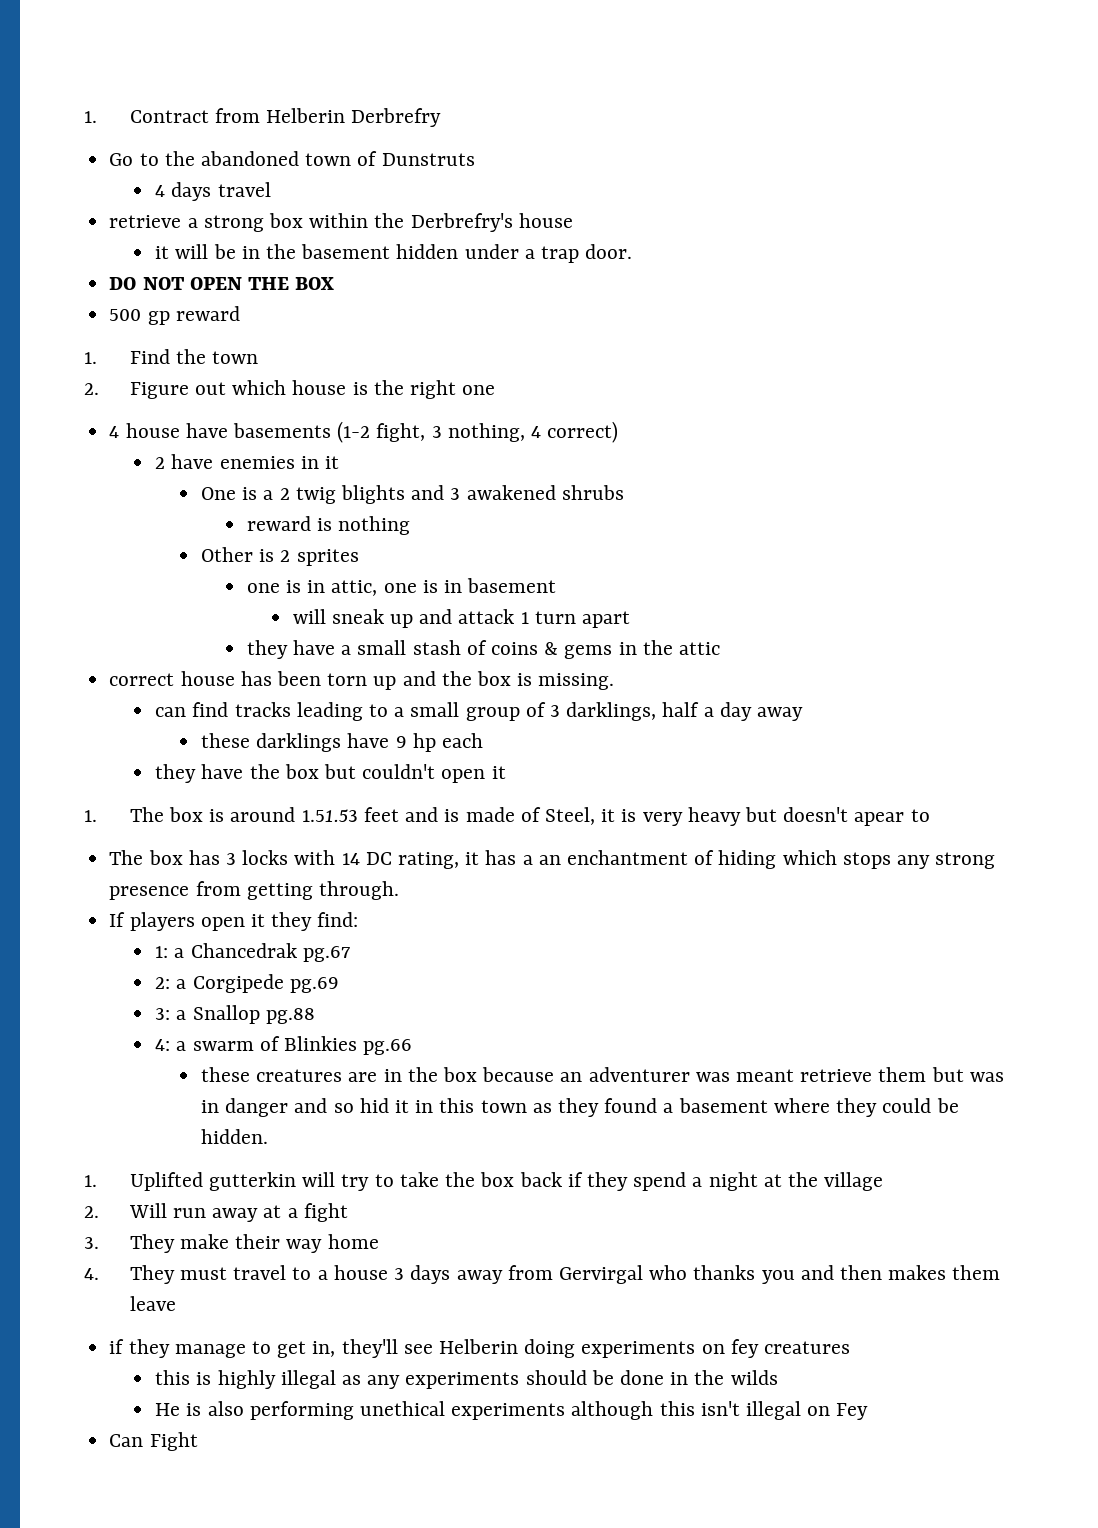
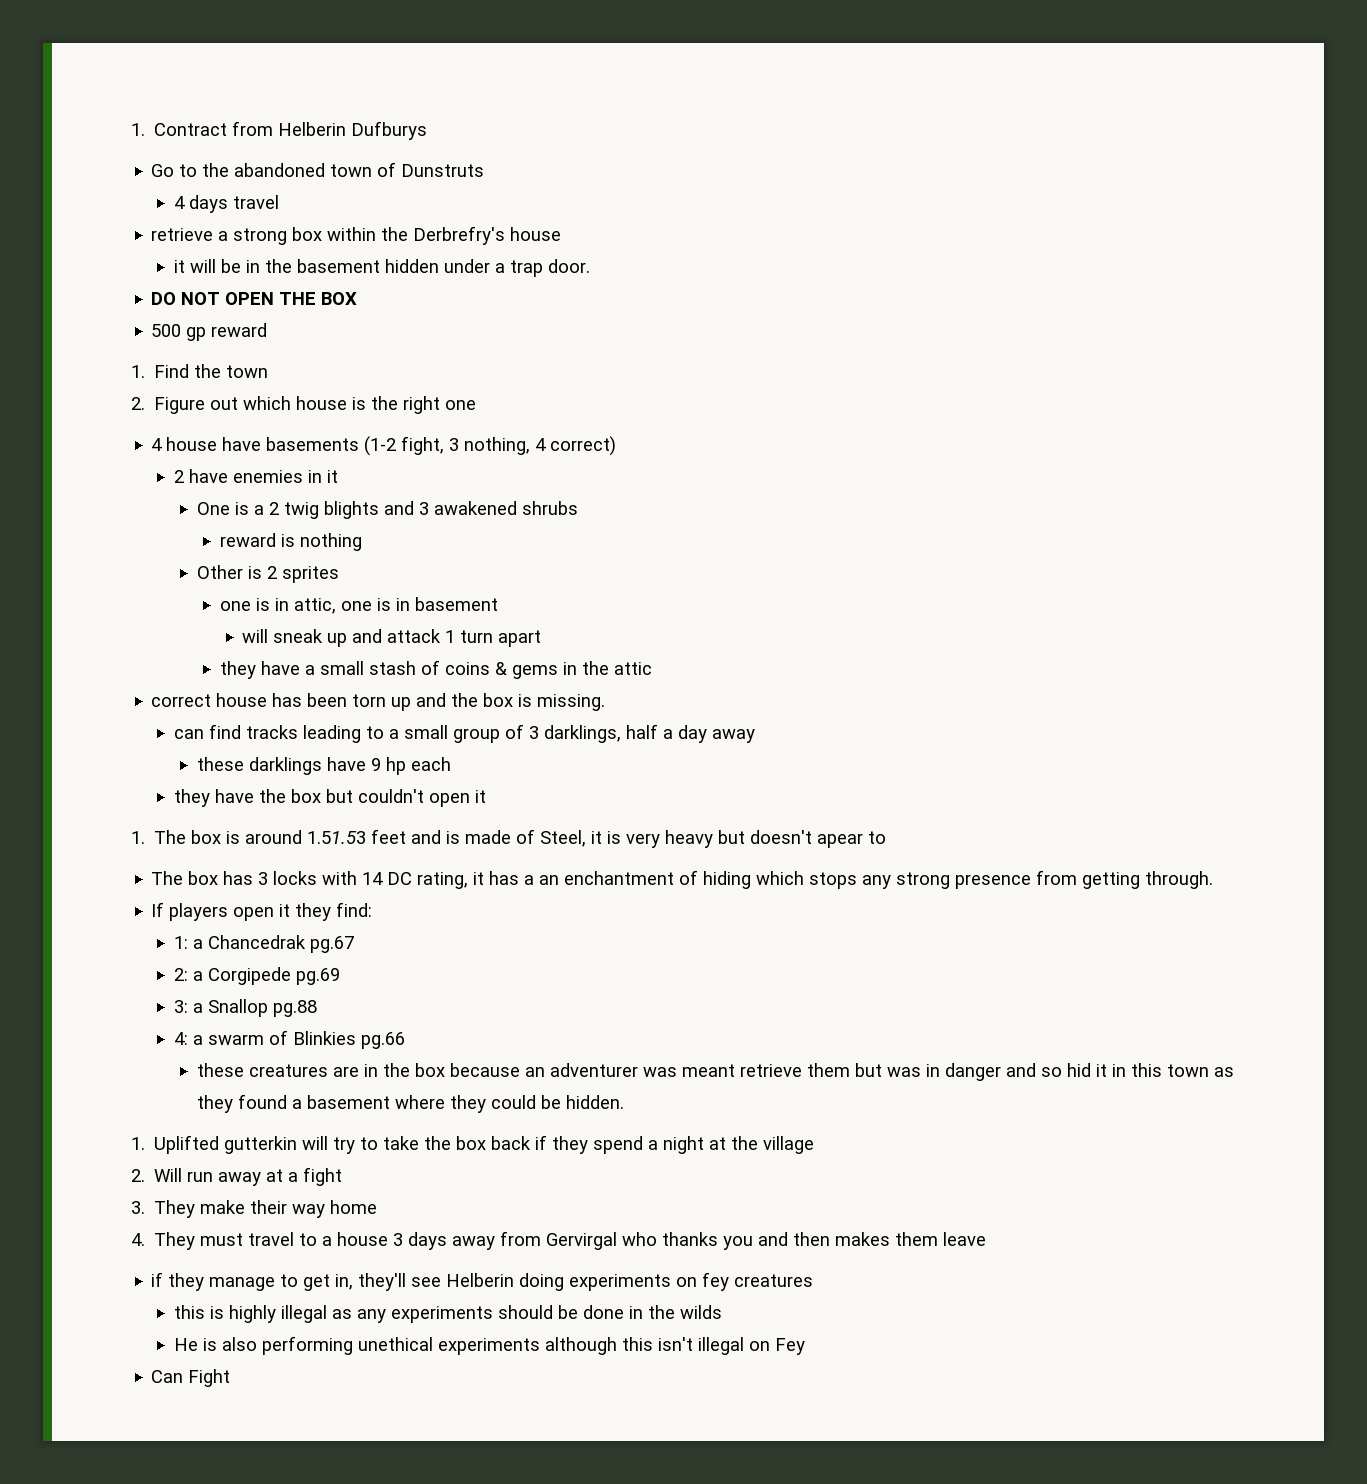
- 1. Contract from Helberin Derbrefry
+ 1. Contract from Helberin Dufburys

